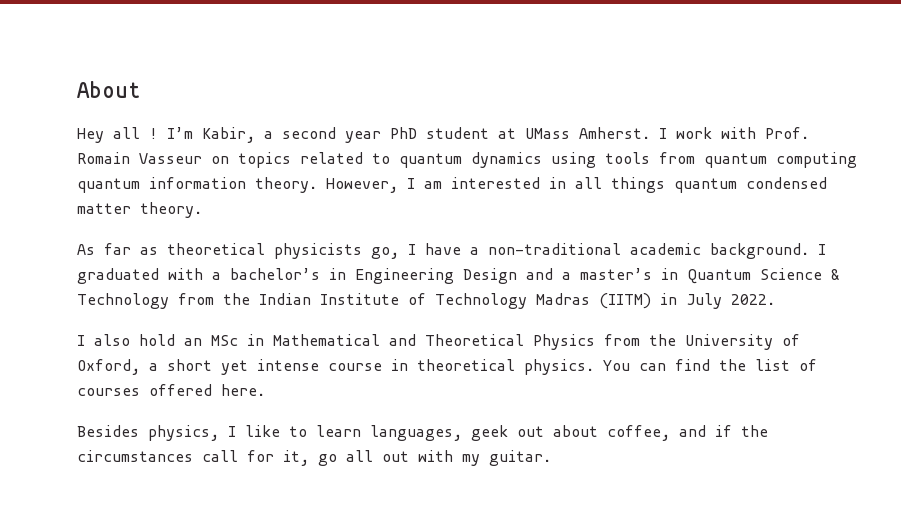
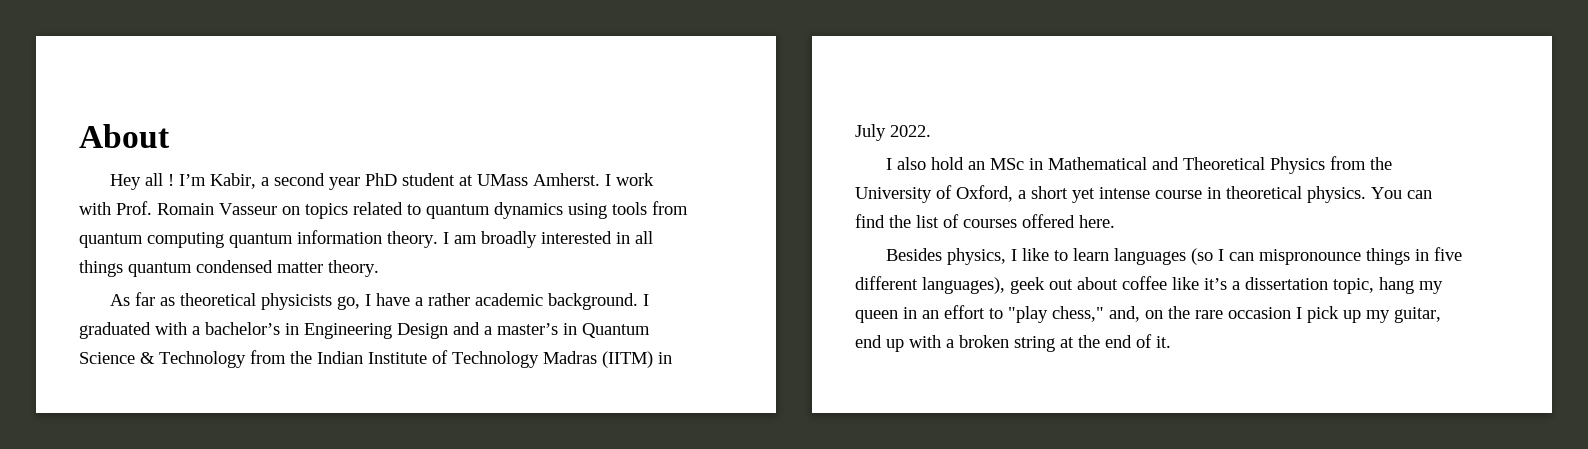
- However, I am interested in all things quantum condensed matter theory.
+ I am broadly interested in all things quantum condensed matter theory.
- As far as theoretical physicists go, I have a non-traditional academic background.
+ As far as theoretical physicists go, I have a rather academic background.
- Besides physics, I like to learn languages, geek out about coffee, and if the circumstances call for it, go all out with my guitar.
+ Besides physics, I like to learn languages (so I can mispronounce things in five different languages), geek out about coffee like it’s a dissertation topic, hang my queen in an effort to "play chess," and, on the rare occasion I pick up my guitar, end up with a broken string at the end of it.

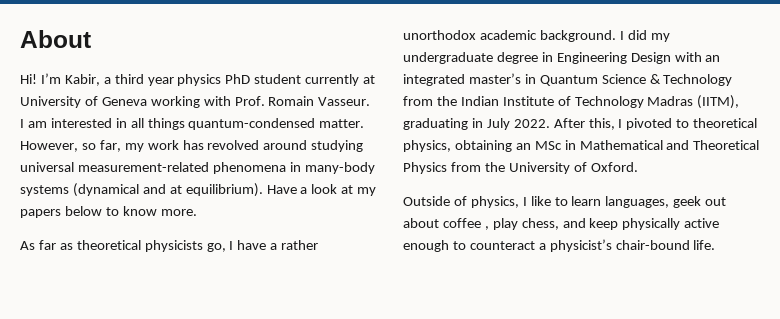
- Hey all ! I’m Kabir, a second year PhD student at UMass Amherst. I work with Prof. Romain Vasseur on topics related to quantum dynamics using tools from quantum computing quantum information theory.
+ Hi! I’m Kabir, a third year physics PhD student currently at University of Geneva working with Prof. Romain Vasseur.
- I am broadly interested in all things quantum condensed matter theory.
+ I am interested in all things quantum-condensed matter. However, so far, my work has revolved around studying universal measurement-related phenomena in many-body systems (dynamical and at equilibrium). Have a look at my papers below to know more.
- As far as theoretical physicists go, I have a rather academic background.
+ As far as theoretical physicists go, I have a rather unorthodox academic background.
- I graduated with a bachelor’s in Engineering Design and a master’s in Quantum Science & Technology from the Indian Institute of Technology Madras (IITM) in July 2022.
- I also hold an MSc in Mathematical and Theoretical Physics from the University of Oxford, a short yet intense course in theoretical physics. You can find the list of courses offered here.
- Besides physics, I like to learn languages (so I can mispronounce things in five different languages), geek out about coffee like it’s a dissertation topic, hang my queen in an effort to "play chess," and, on the rare occasion I pick up my guitar, end up with a broken string at the end of it.
+ I did my undergraduate degree in Engineering Design with an integrated master’s in Quantum Science & Technology from the Indian Institute of Technology Madras (IITM), graduating in July 2022. After this, I pivoted to theoretical physics, obtaining an MSc in Mathematical and Theoretical Physics from the University of Oxford.
+ Outside of physics, I like to learn languages, geek out about coffee , play chess, and keep physically active enough to counteract a physicist’s chair-bound life.

